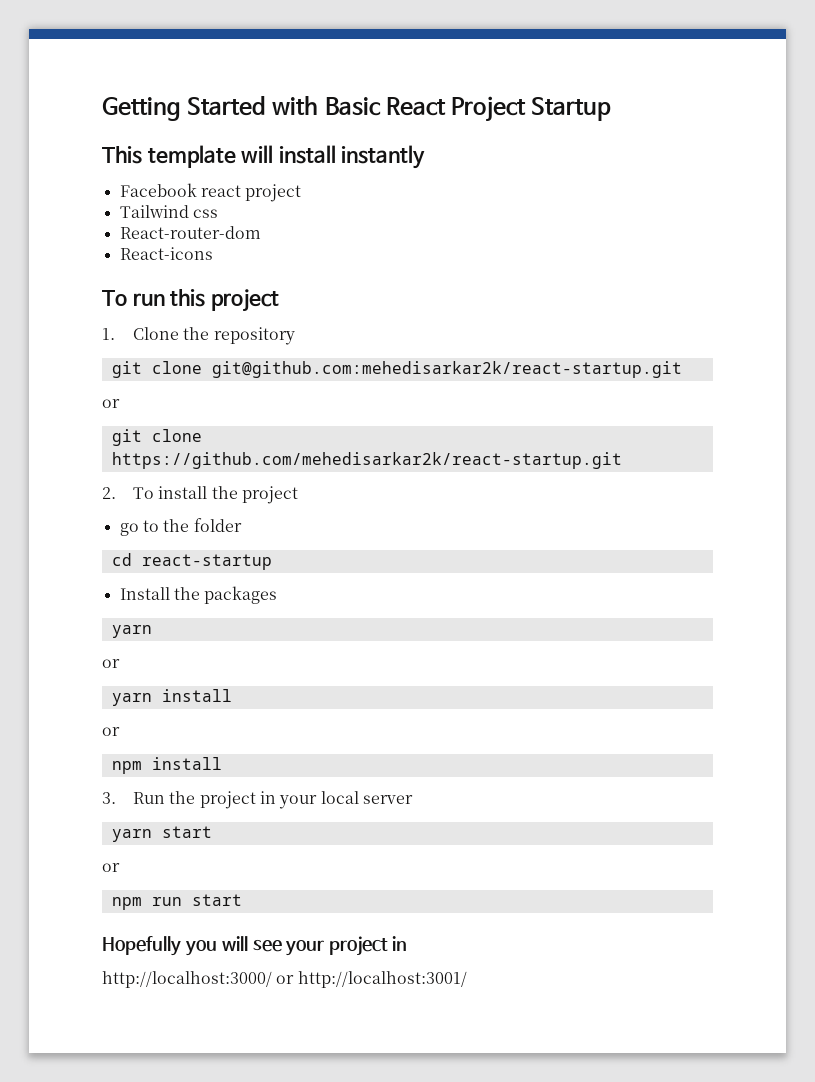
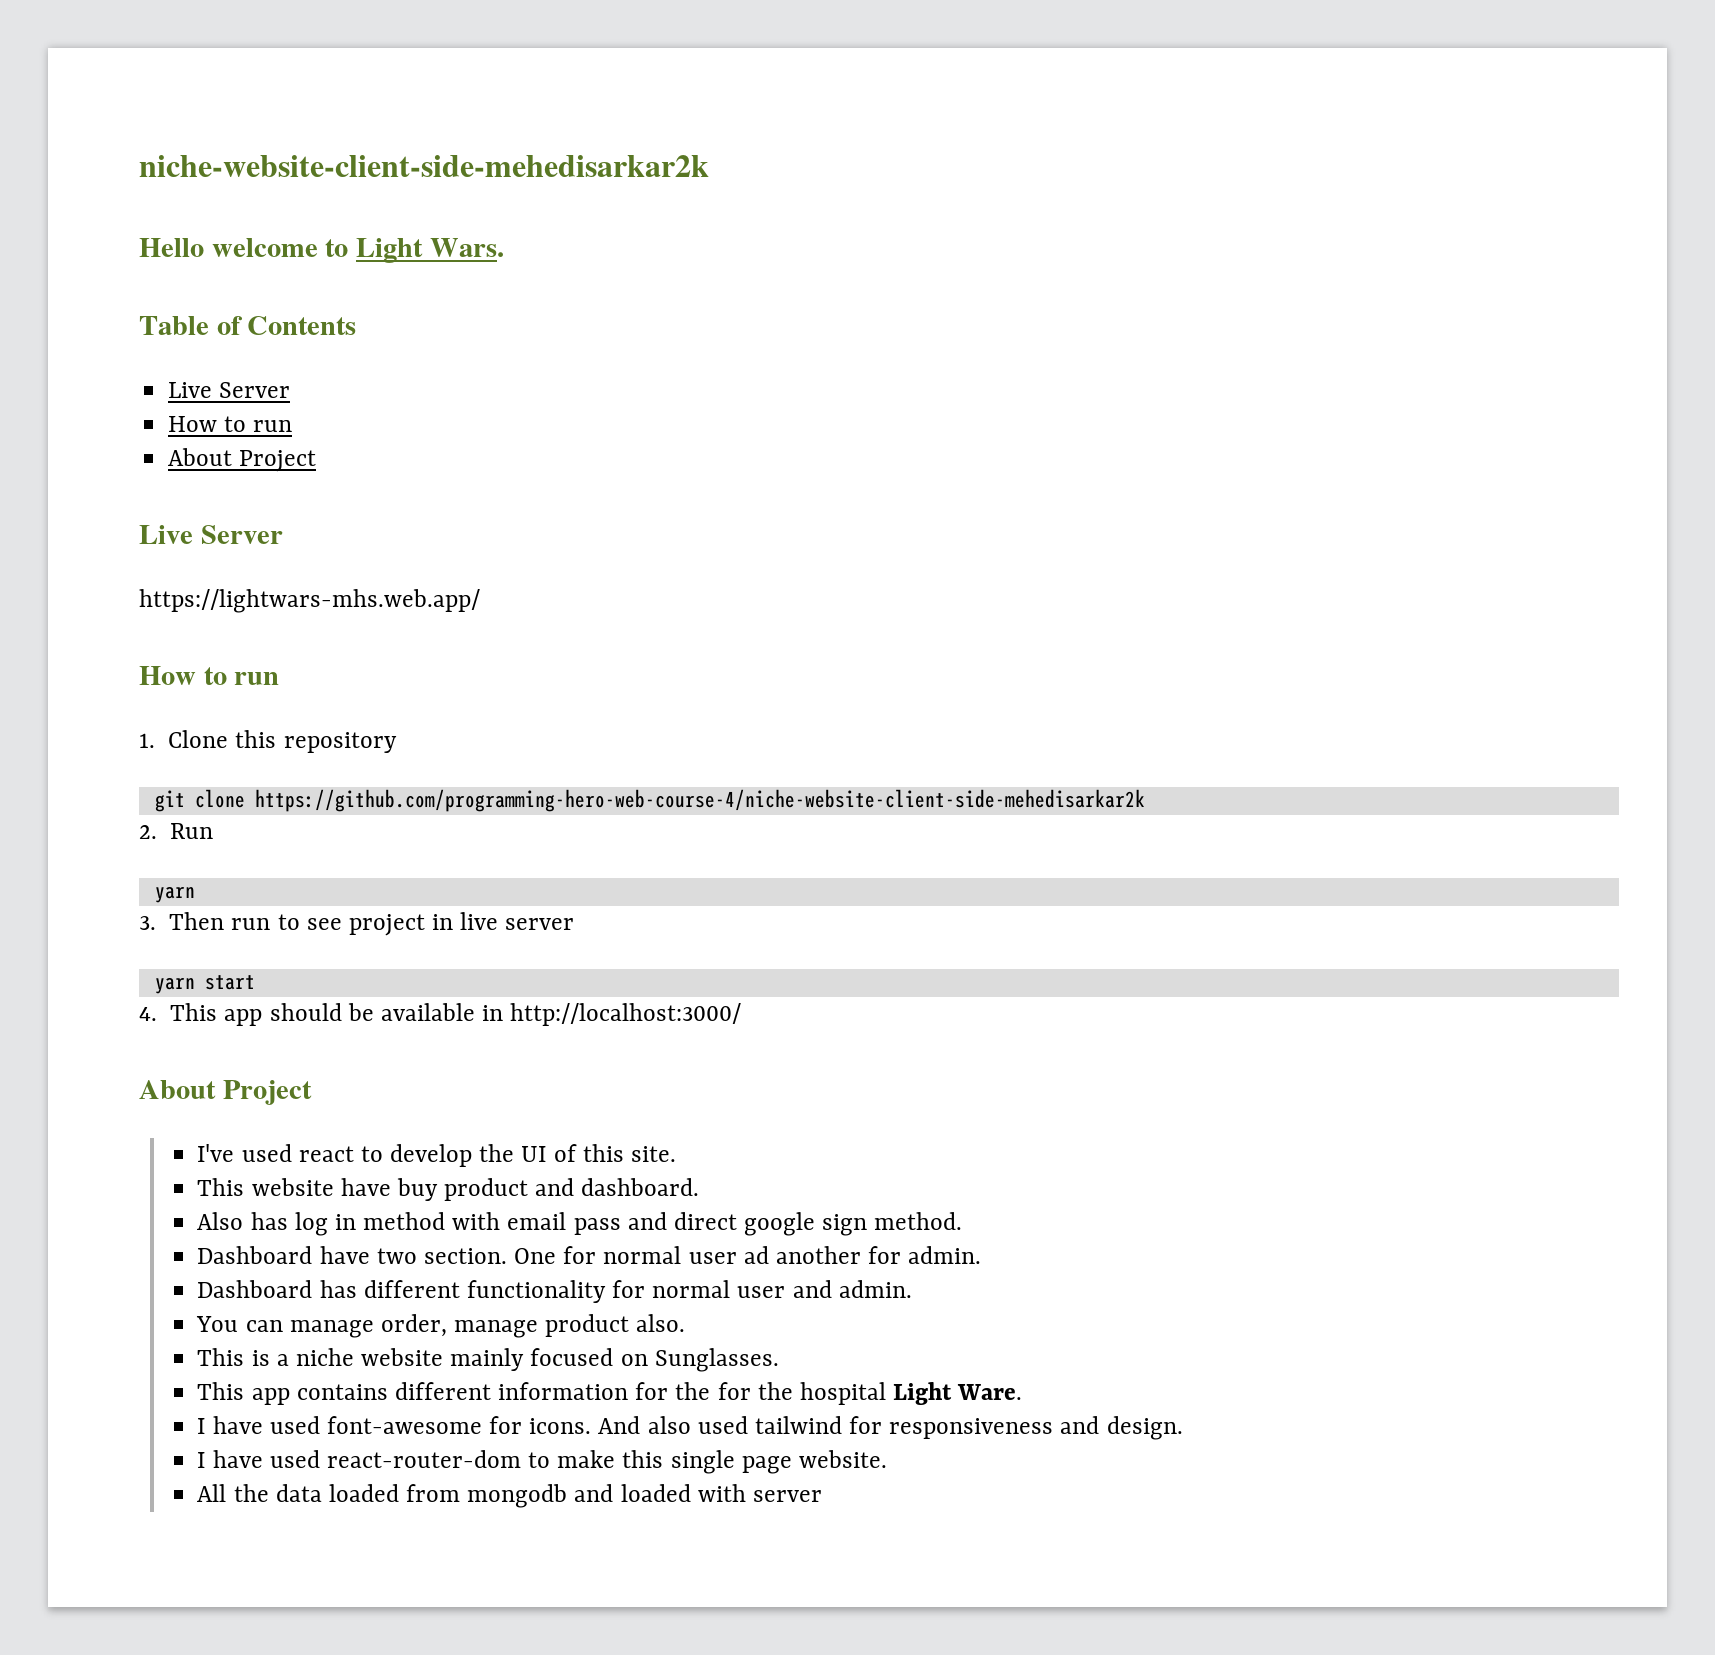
- Getting Started with Basic React Project Startup
- This template will install instantly
- Facebook react project
- Tailwind css
- React-router-dom
- React-icons
- To run this project
+ niche-website-client-side-mehedisarkar2k
+ Hello welcome to Light Wars.
+ Table of Contents
+ Live Server
+ How to run
+ About Project
+ Live Server
+ https://lightwars-mhs.web.app/
+ How to run
- 1. Clone the repository
+ 1. Clone this repository
- git clone git@github.com:mehedisarkar2k/react-startup.git
- or
- git clone https://github.com/mehedisarkar2k/react-startup.git
- 2. To install the project
- go to the folder
- cd react-startup
- Install the packages
+ git clone https://github.com/programming-hero-web-course-4/niche-website-client-side-mehedisarkar2k
+ 2. Run
  yarn
- or
- yarn install
- or
- npm install
- 3. Run the project in your local server
+ 3. Then run to see project in live server
  yarn start
- or
- npm run start
- Hopefully you will see your project in
- http://localhost:3000/ or http://localhost:3001/
+ 4. This app should be available in http://localhost:3000/
+ About Project
+ I've used react to develop the UI of this site.
+ This website have buy product and dashboard.
+ Also has log in method with email pass and direct google sign method.
+ Dashboard have two section. One for normal user ad another for admin.
+ Dashboard has different functionality for normal user and admin.
+ You can manage order, manage product also.
+ This is a niche website mainly focused on Sunglasses.
+ This app contains different information for the for the hospital Light Ware.
+ I have used font-awesome for icons. And also used tailwind for responsiveness and design.
+ I have used react-router-dom to make this single page website.
+ All the data loaded from mongodb and loaded with server

